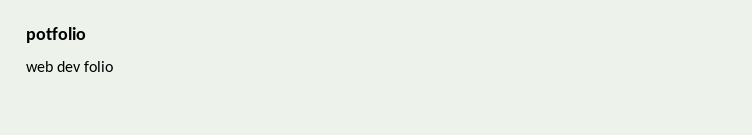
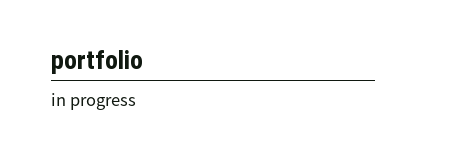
- potfolio
- web dev folio
+ portfolio
+ in progress

